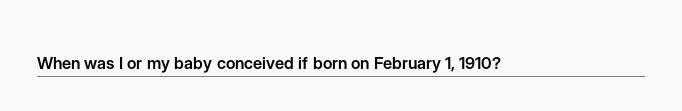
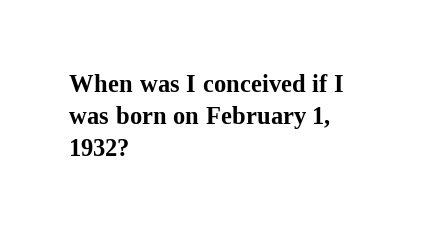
- When was I or my baby conceived if born on February 1, 1910?
+ When was I conceived if I was born on February 1, 1932?

